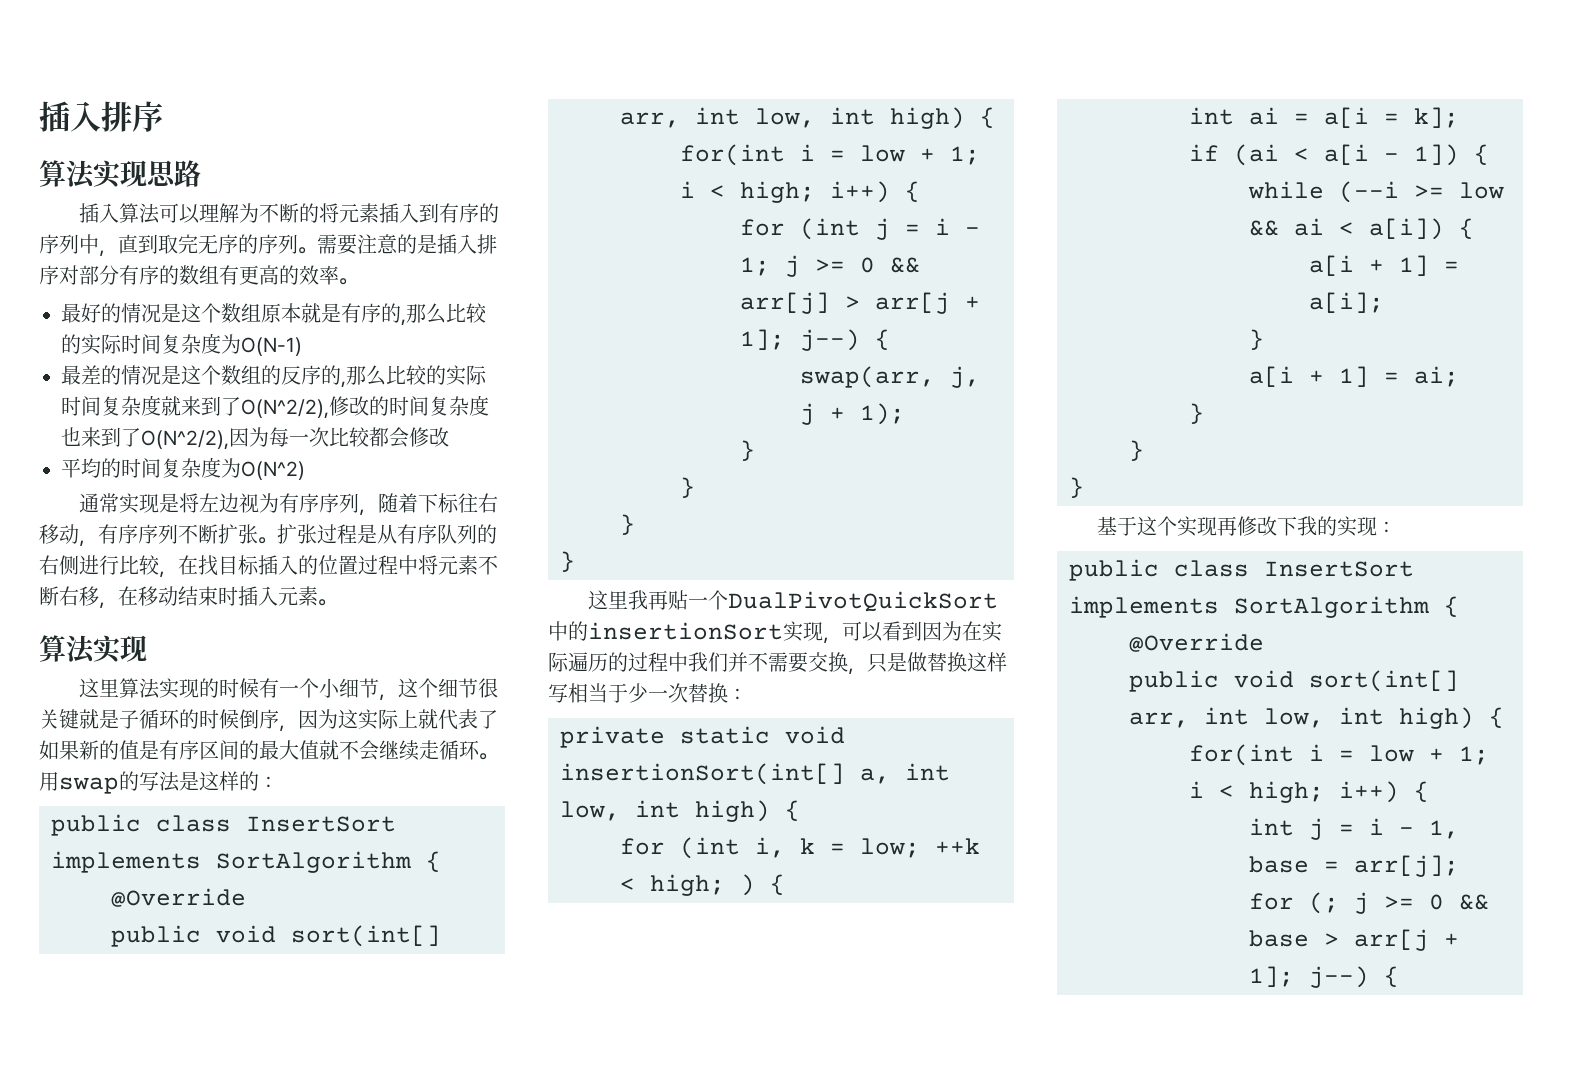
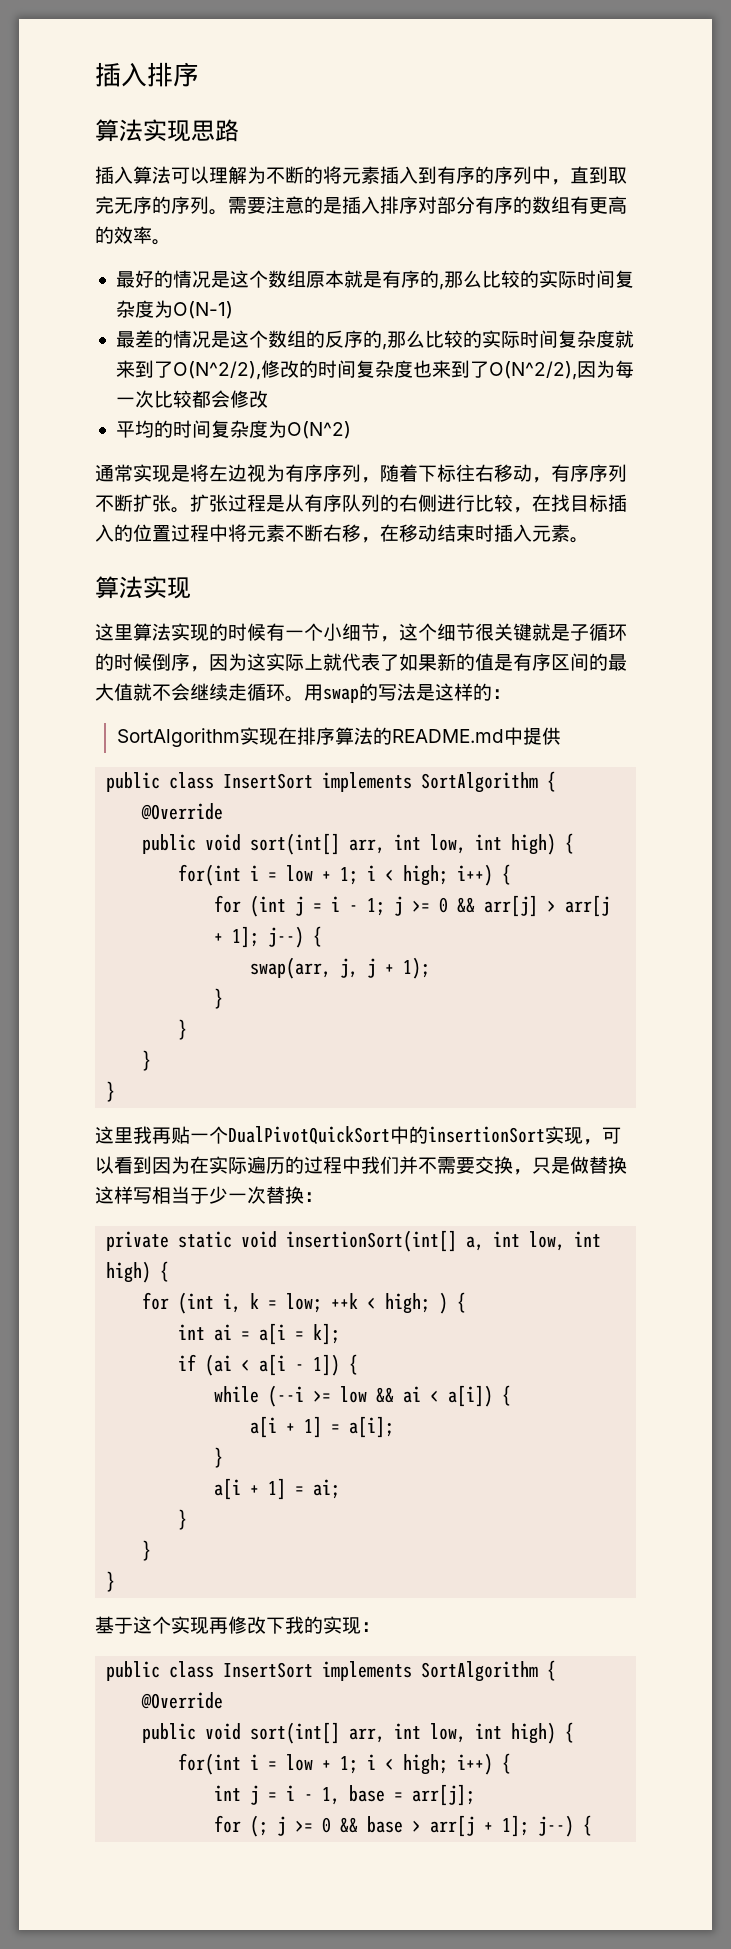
+ SortAlgorithm实现在排序算法的README.md中提供

